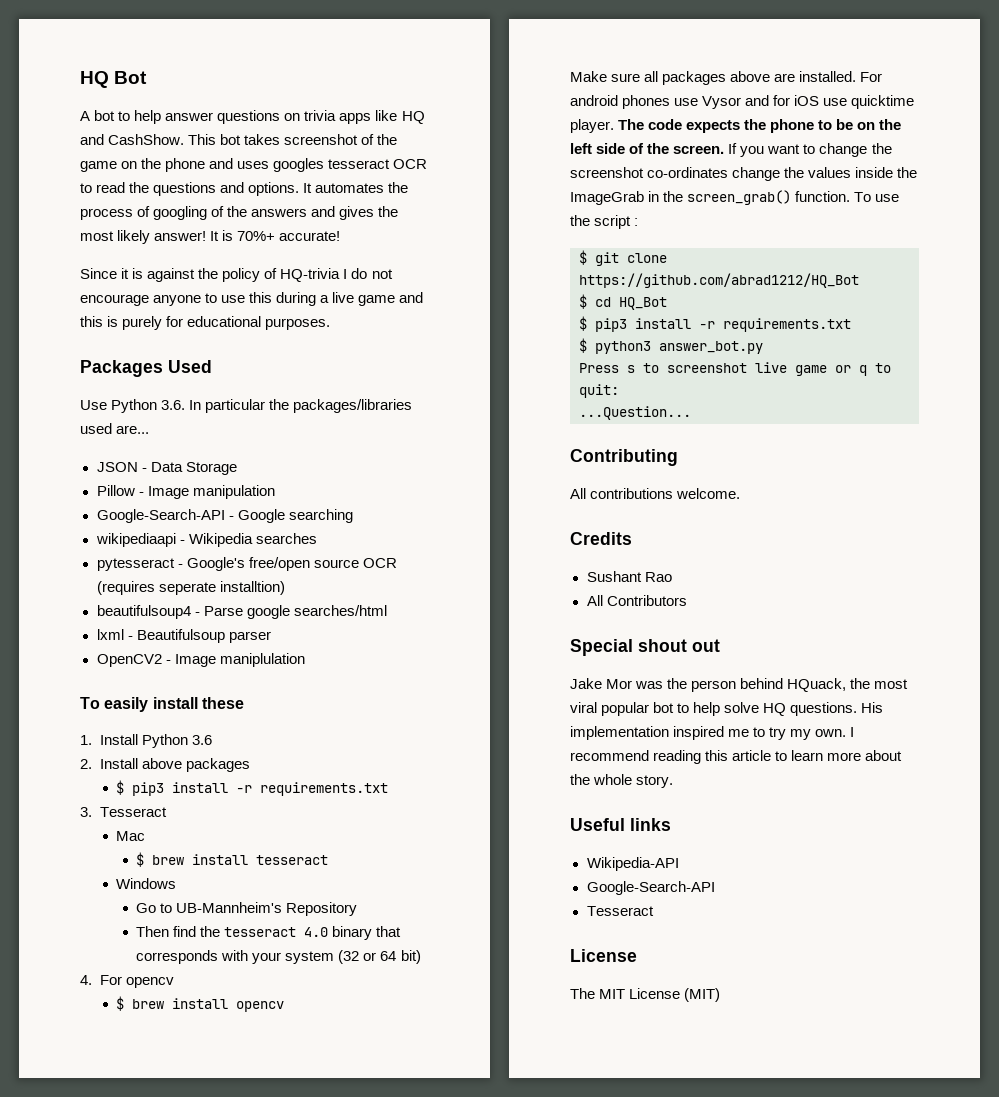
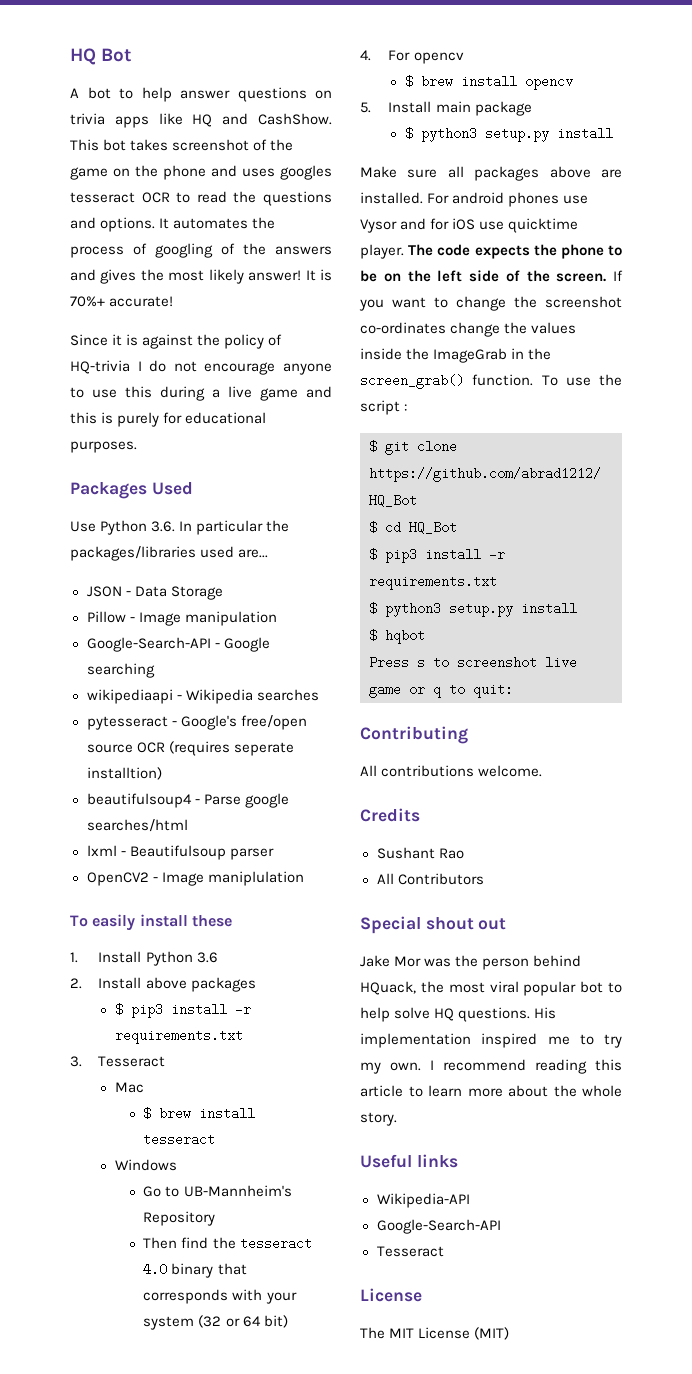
+ 5. Install main package
+ $ python3 setup.py install
  $ cd HQ_Bot
  $ pip3 install -r requirements.txt
- $ python3 answer_bot.py
+ $ python3 setup.py install
+ $ hqbot
- ...Question...

